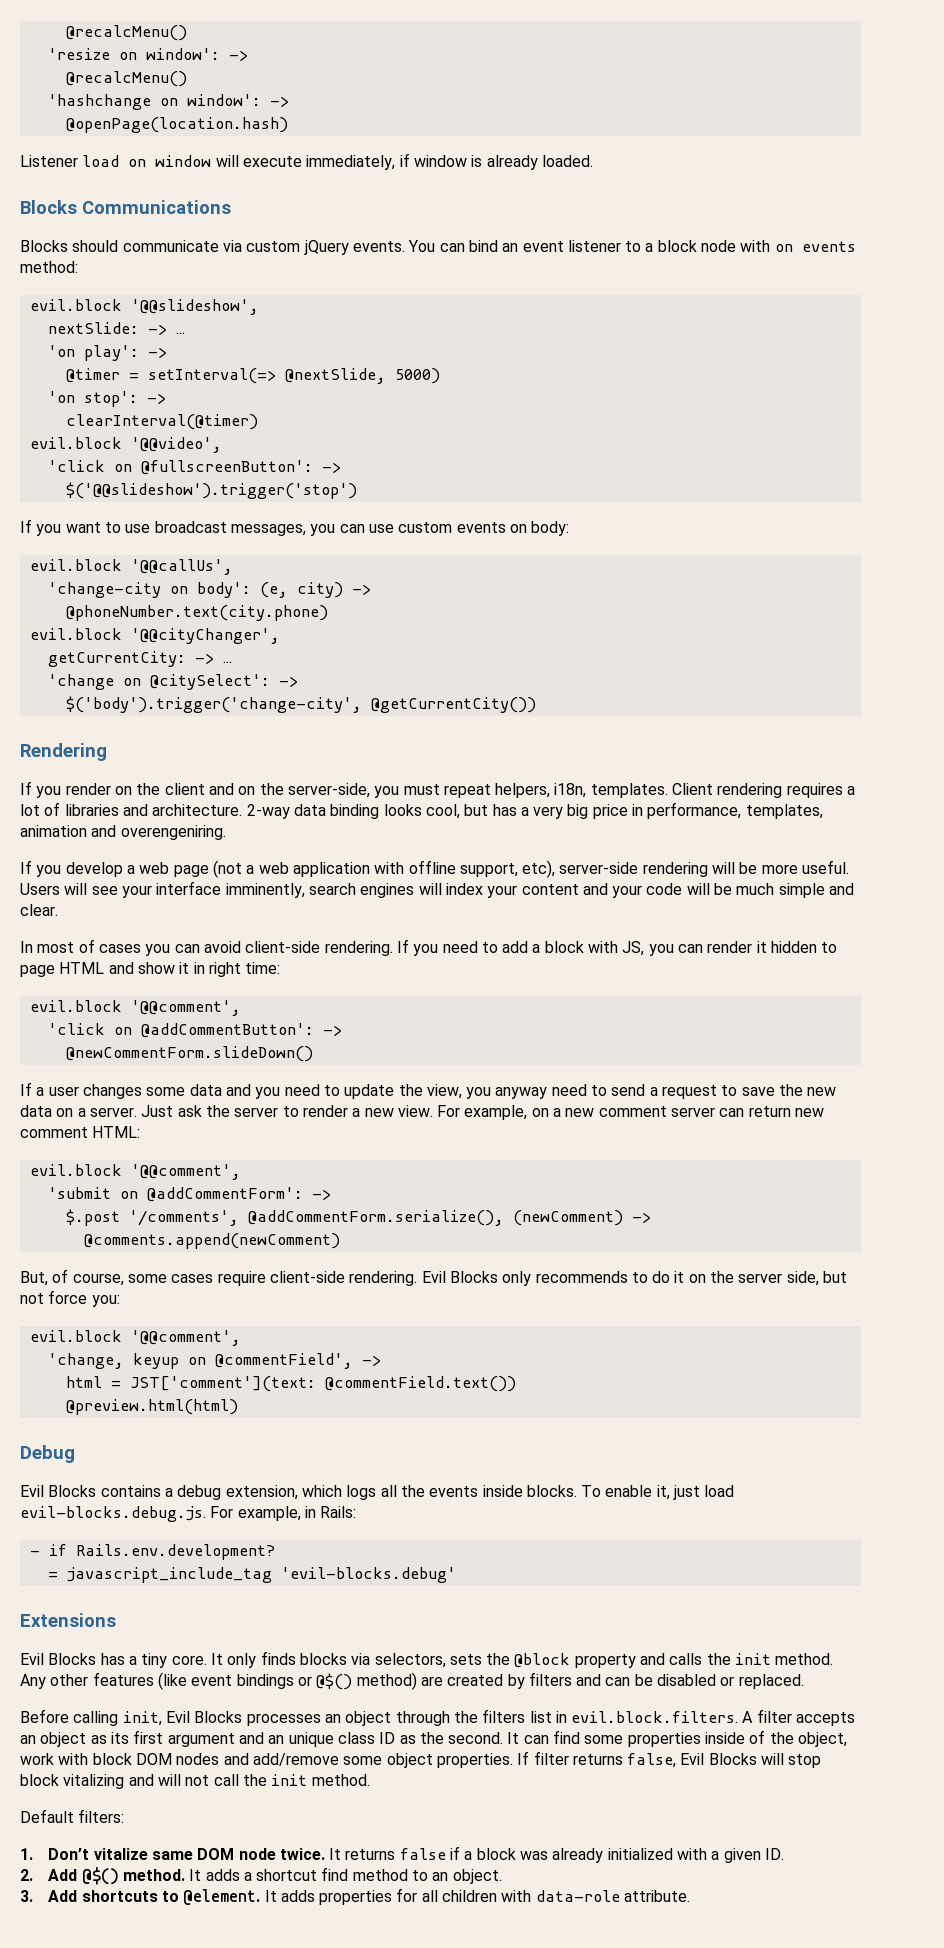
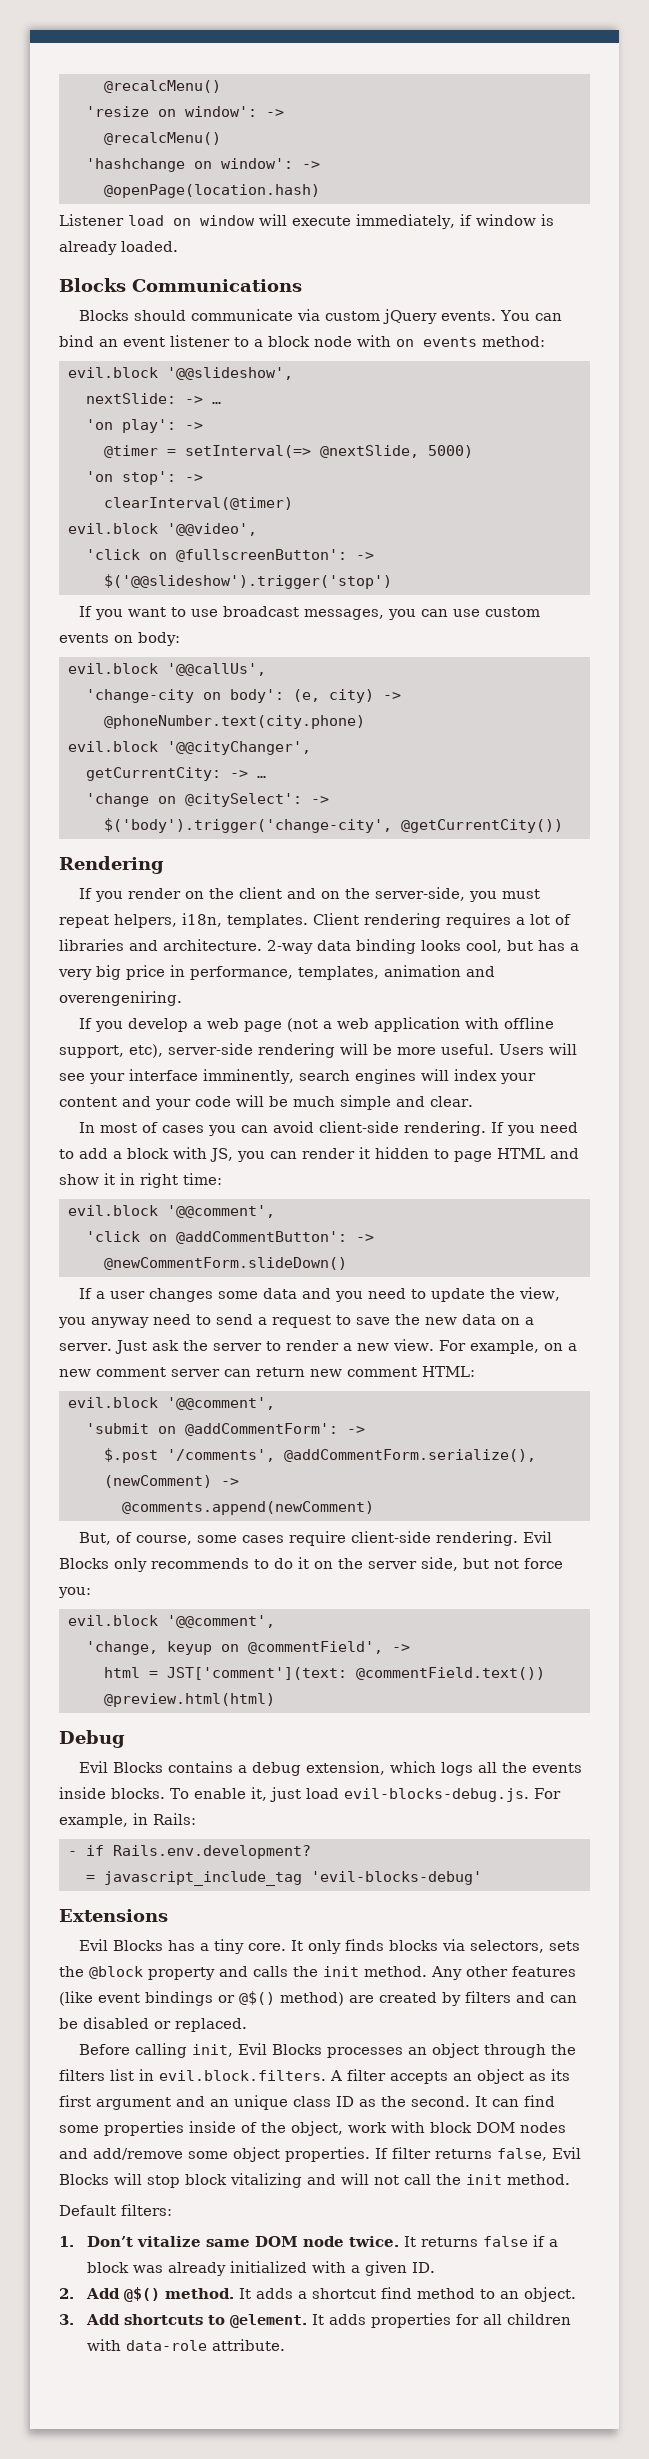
- To enable it, just load evil-blocks.debug.js. For example, in Rails:
+ To enable it, just load evil-blocks-debug.js. For example, in Rails:
- = javascript_include_tag 'evil-blocks.debug'
+ = javascript_include_tag 'evil-blocks-debug'

